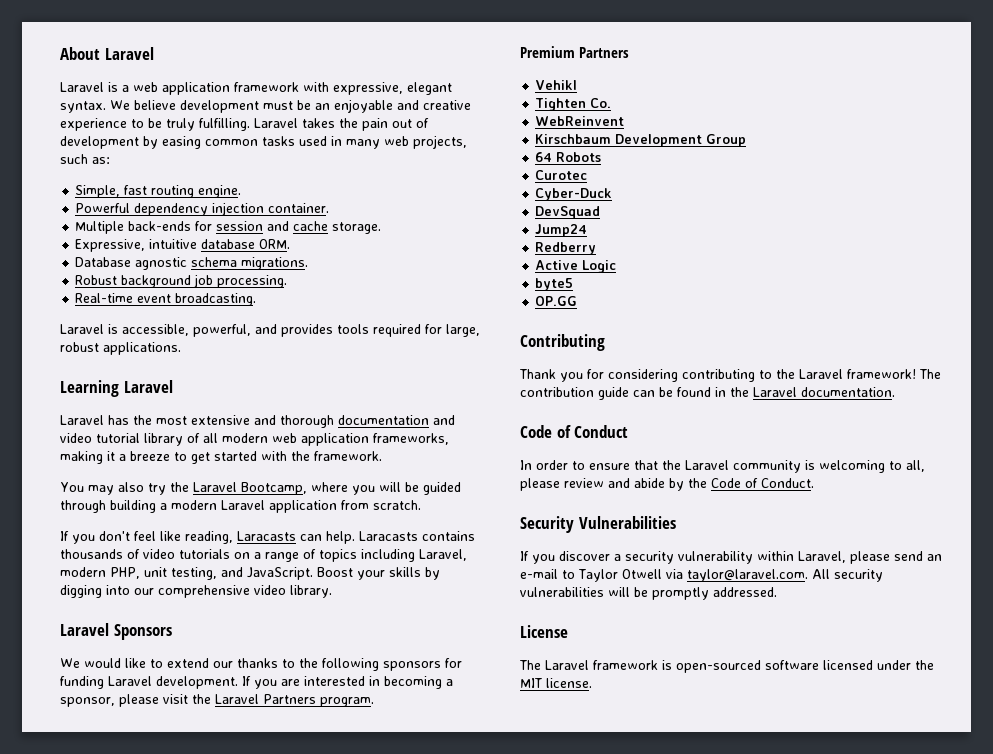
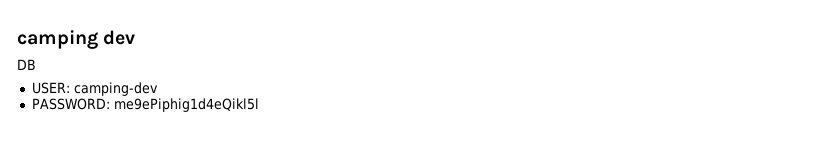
- About Laravel
- Laravel is a web application framework with expressive, elegant syntax. We believe development must be an enjoyable and creative experience to be truly fulfilling. Laravel takes the pain out of development by easing common tasks used in many web projects, such as:
- Simple, fast routing engine.
- Powerful dependency injection container.
- Multiple back-ends for session and cache storage.
- Expressive, intuitive database ORM.
- Database agnostic schema migrations.
- Robust background job processing.
- Real-time event broadcasting.
- Laravel is accessible, powerful, and provides tools required for large, robust applications.
- Learning Laravel
- Laravel has the most extensive and thorough documentation and video tutorial library of all modern web application frameworks, making it a breeze to get started with the framework.
- You may also try the Laravel Bootcamp, where you will be guided through building a modern Laravel application from scratch.
- If you don't feel like reading, Laracasts can help. Laracasts contains thousands of video tutorials on a range of topics including Laravel, modern PHP, unit testing, and JavaScript. Boost your skills by digging into our comprehensive video library.
- Laravel Sponsors
- We would like to extend our thanks to the following sponsors for funding Laravel development. If you are interested in becoming a sponsor, please visit the Laravel Partners program.
- Premium Partners
- Vehikl
- Tighten Co.
- WebReinvent
- Kirschbaum Development Group
- 64 Robots
- Curotec
- Cyber-Duck
- DevSquad
- Jump24
- Redberry
- Active Logic
- byte5
- OP.GG
- Contributing
- Thank you for considering contributing to the Laravel framework! The contribution guide can be found in the Laravel documentation.
- Code of Conduct
- In order to ensure that the Laravel community is welcoming to all, please review and abide by the Code of Conduct.
- Security Vulnerabilities
- If you discover a security vulnerability within Laravel, please send an e-mail to Taylor Otwell via taylor@laravel.com. All security vulnerabilities will be promptly addressed.
- License
- The Laravel framework is open-sourced software licensed under the MIT license.
+ camping dev
+ DB
+ USER: camping-dev
+ PASSWORD: me9ePiphig1d4eQikl5l

